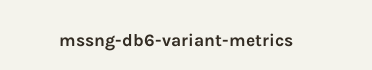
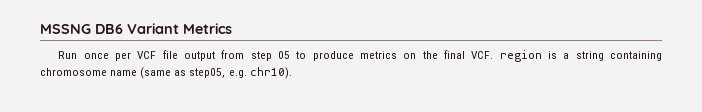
- mssng-db6-variant-metrics
+ MSSNG DB6 Variant Metrics
+ Run once per VCF file output from step 05 to produce metrics on the final VCF. region is a string containing chromosome name (same as step05, e.g. chr10).

